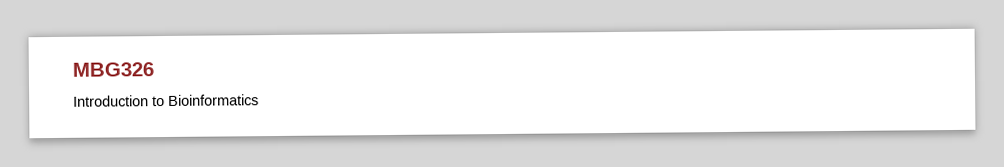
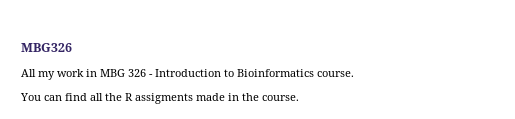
- Introduction to Bioinformatics
+ All my work in MBG 326 - Introduction to Bioinformatics course.
+ You can find all the R assigments made in the course.

